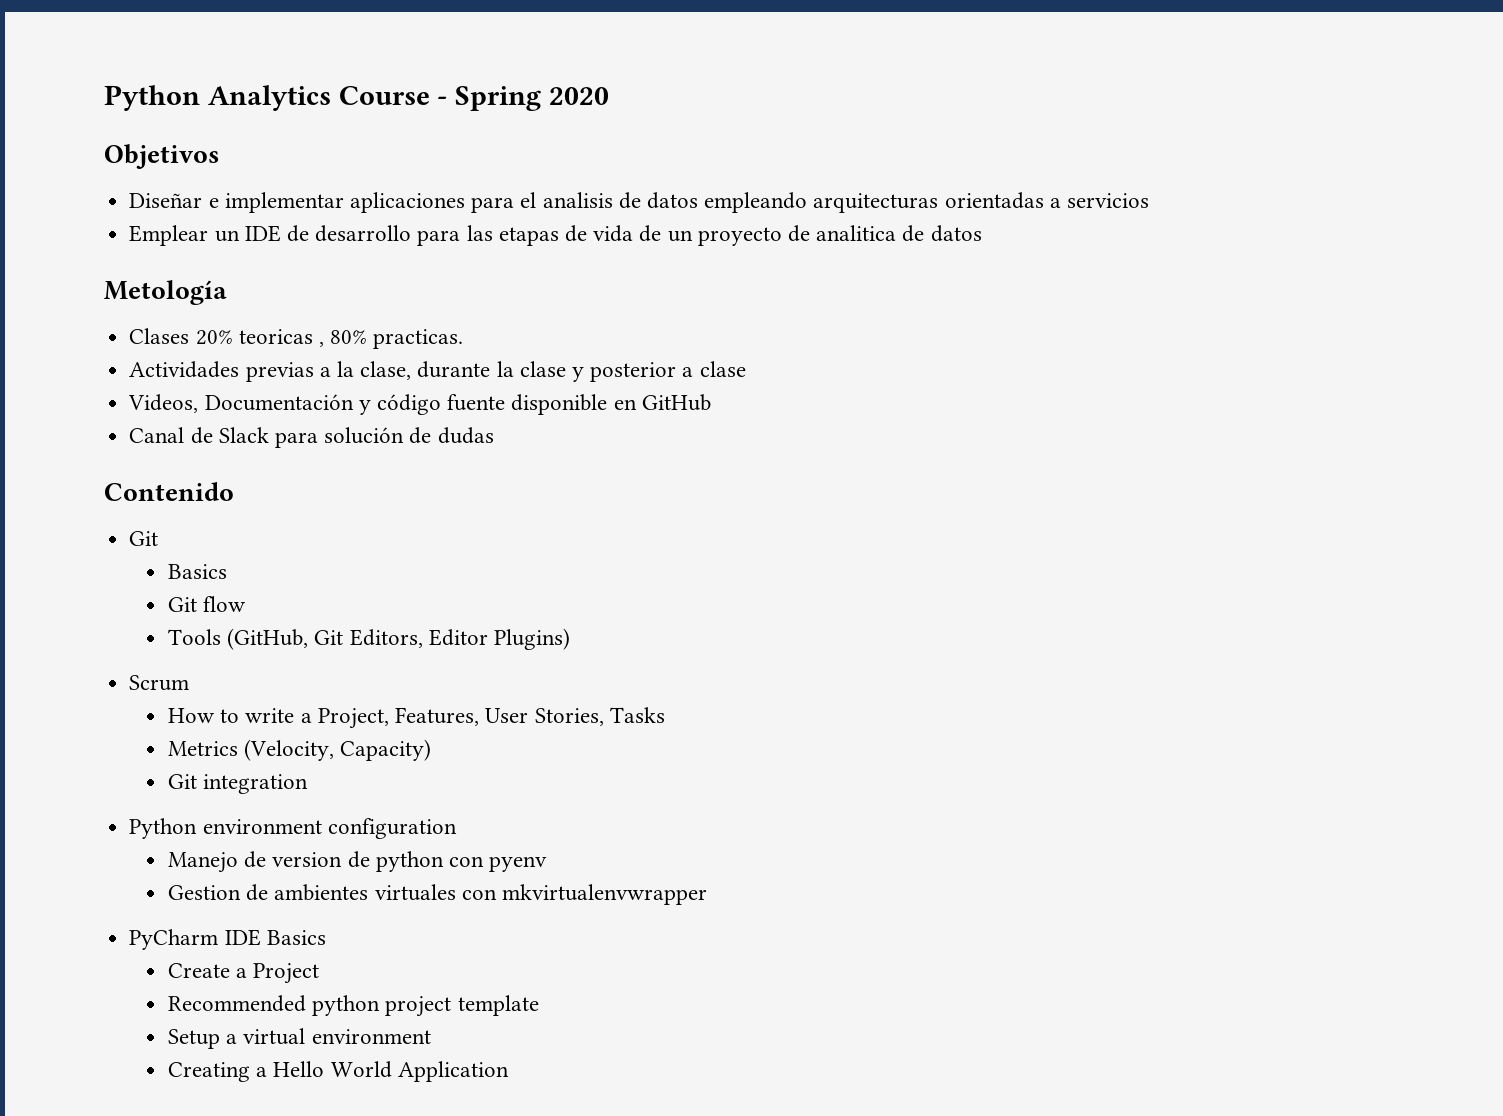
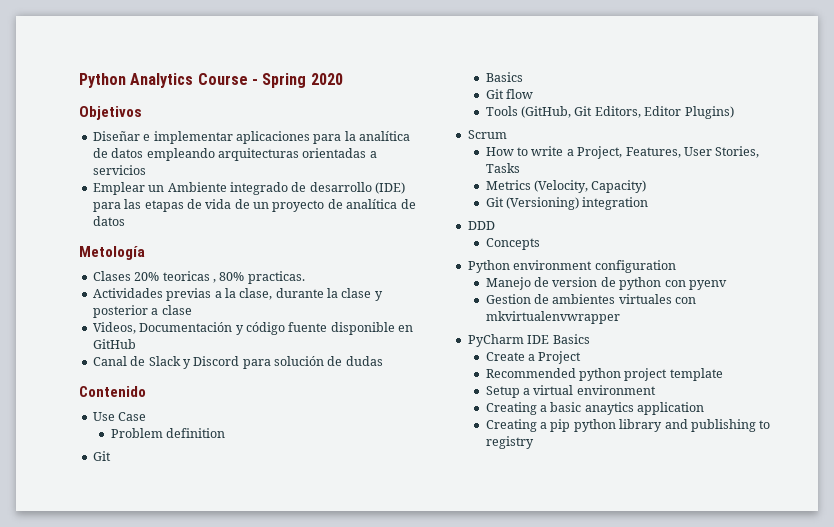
- Diseñar e implementar aplicaciones para el analisis de datos empleando arquitecturas orientadas a servicios
+ Diseñar e implementar aplicaciones para la analítica de datos empleando arquitecturas orientadas a servicios
- Emplear un IDE de desarrollo para las etapas de vida de un proyecto de analitica de datos
+ Emplear un Ambiente integrado de desarrollo (IDE) para las etapas de vida de un proyecto de analítica de datos
- Canal de Slack para solución de dudas
+ Canal de Slack y Discord para solución de dudas
+ Use Case
+ Problem definition
- Git integration
+ Git (Versioning) integration
+ DDD
+ Concepts
- Creating a Hello World Application
+ Creating a basic anaytics application
+ Creating a pip python library and publishing to registry

